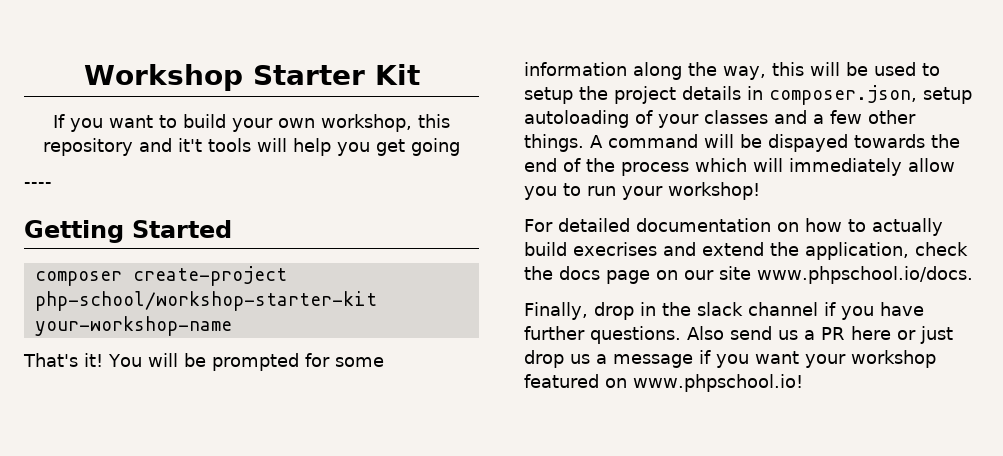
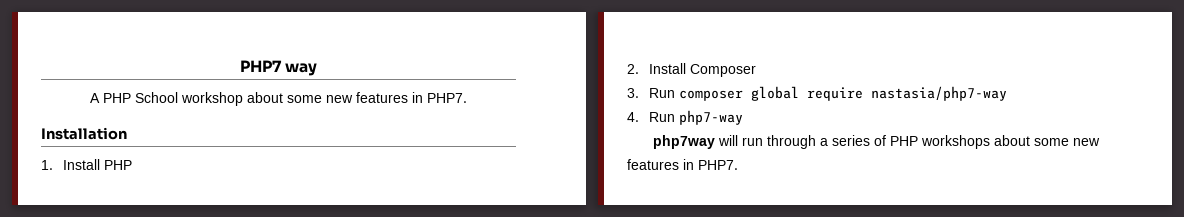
- Workshop Starter Kit
- If you want to build your own workshop, this repository and it't tools will help you get going
- ----
- Getting Started
- composer create-project php-school/workshop-starter-kit your-workshop-name
- That's it! You will be prompted for some information along the way, this will be used to setup the project details in composer.json, setup autoloading of your classes and a few other things. A command will be dispayed towards the end of the process which will immediately allow you to run your workshop!
- For detailed documentation on how to actually build execrises and extend the application, check the docs page on our site www.phpschool.io/docs.
- Finally, drop in the slack channel if you have further questions. Also send us a PR here or just drop us a message if you want your workshop featured on www.phpschool.io!
+ PHP7 way
+ A PHP School workshop about some new features in PHP7.
+ Installation
+ 1. Install PHP
+ 2. Install Composer
+ 3. Run composer global require nastasia/php7-way
+ 4. Run php7-way
+ php7way will run through a series of PHP workshops about some new features in PHP7.

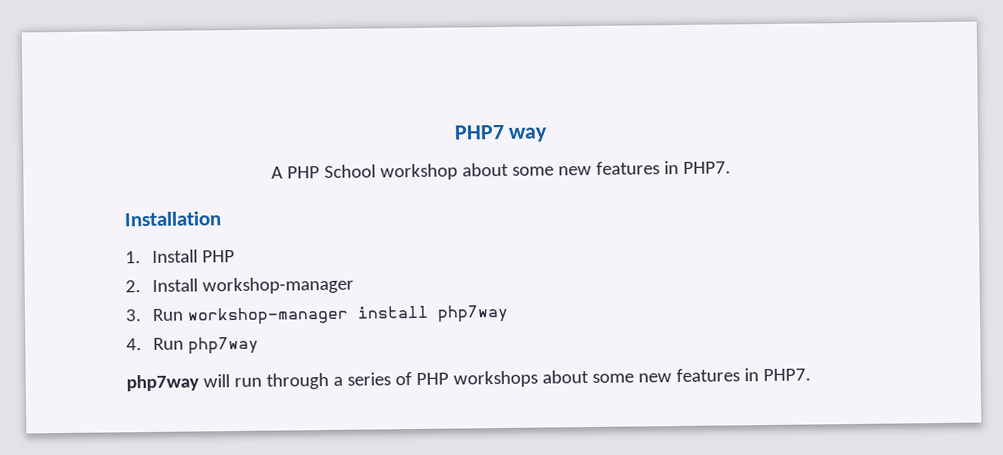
- 2. Install Composer
+ 2. Install workshop-manager
- 3. Run composer global require nastasia/php7-way
+ 3. Run workshop-manager install php7way
- 4. Run php7-way
+ 4. Run php7way

